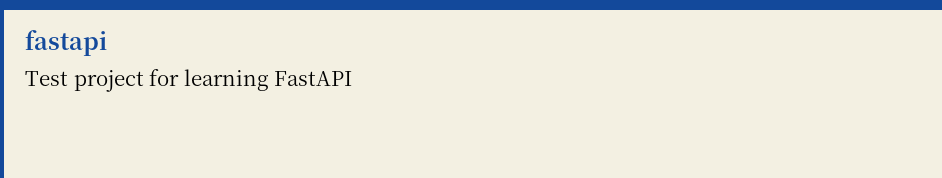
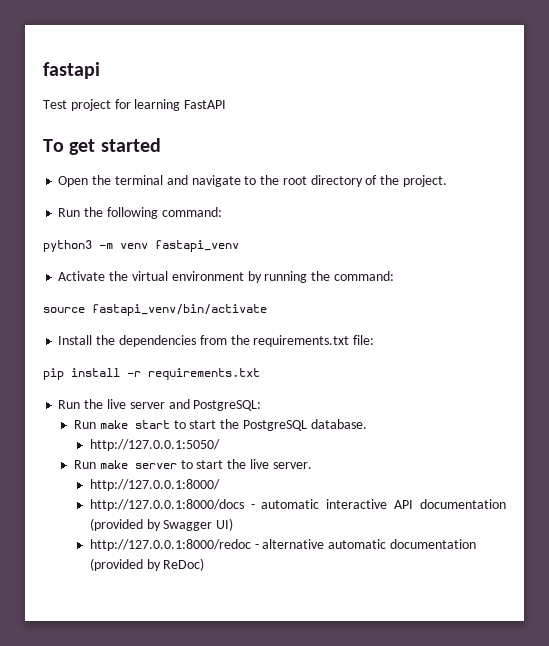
+ To get started
+ Open the terminal and navigate to the root directory of the project.
+ Run the following command:
+ python3 -m venv fastapi_venv
+ Activate the virtual environment by running the command:
+ source fastapi_venv/bin/activate
+ Install the dependencies from the requirements.txt file:
+ pip install -r requirements.txt
+ Run the live server and PostgreSQL:
+ Run make start to start the PostgreSQL database.
+ http://127.0.0.1:5050/
+ Run make server to start the live server.
+ http://127.0.0.1:8000/
+ http://127.0.0.1:8000/docs - automatic interactive API documentation (provided by Swagger UI)
+ http://127.0.0.1:8000/redoc - alternative automatic documentation (provided by ReDoc)

